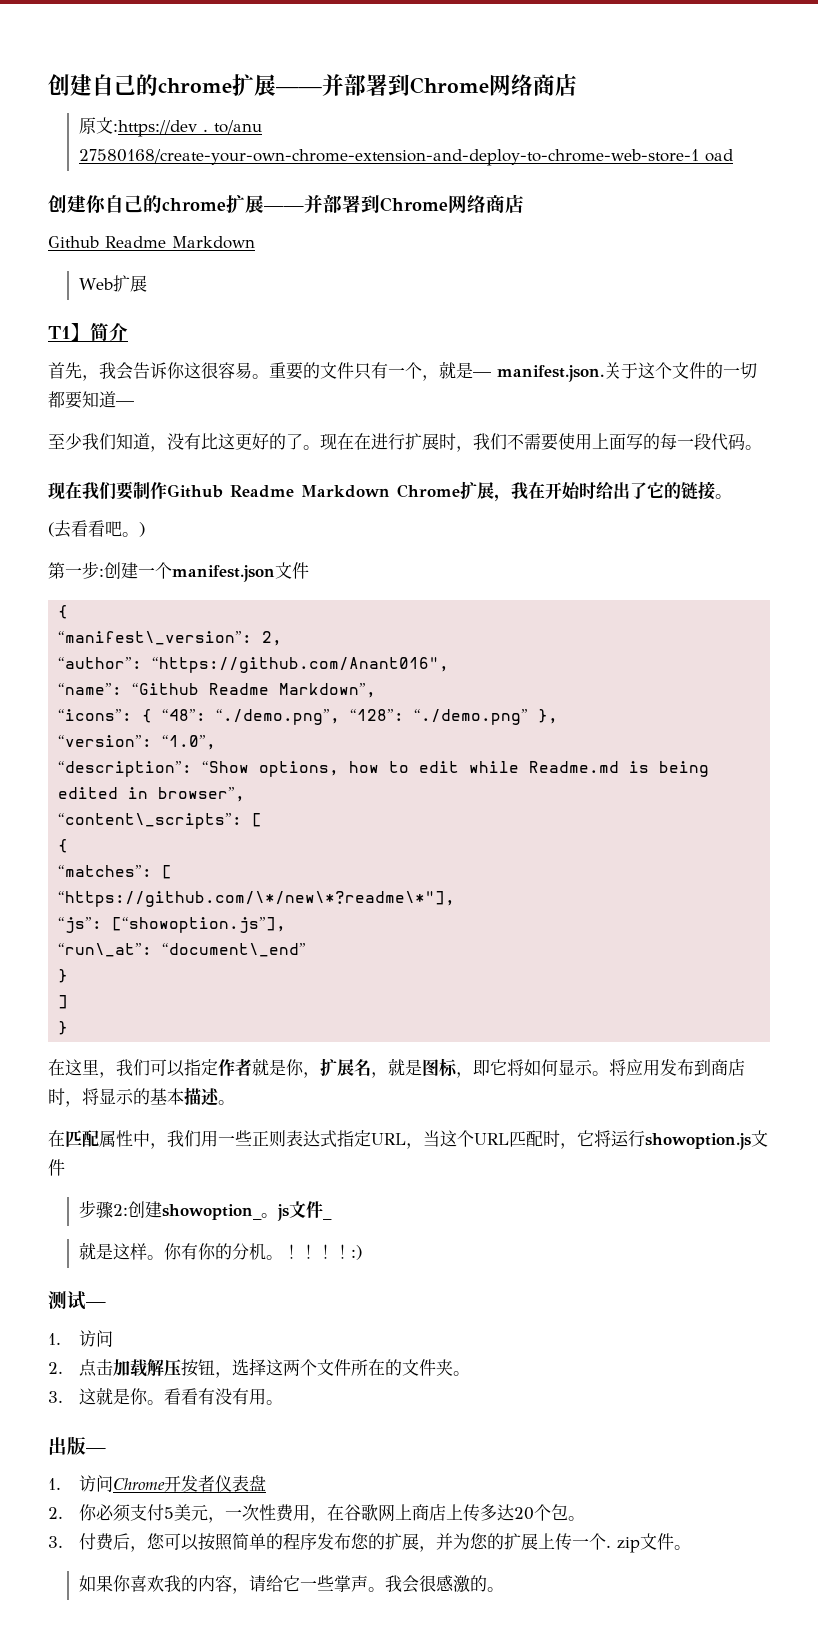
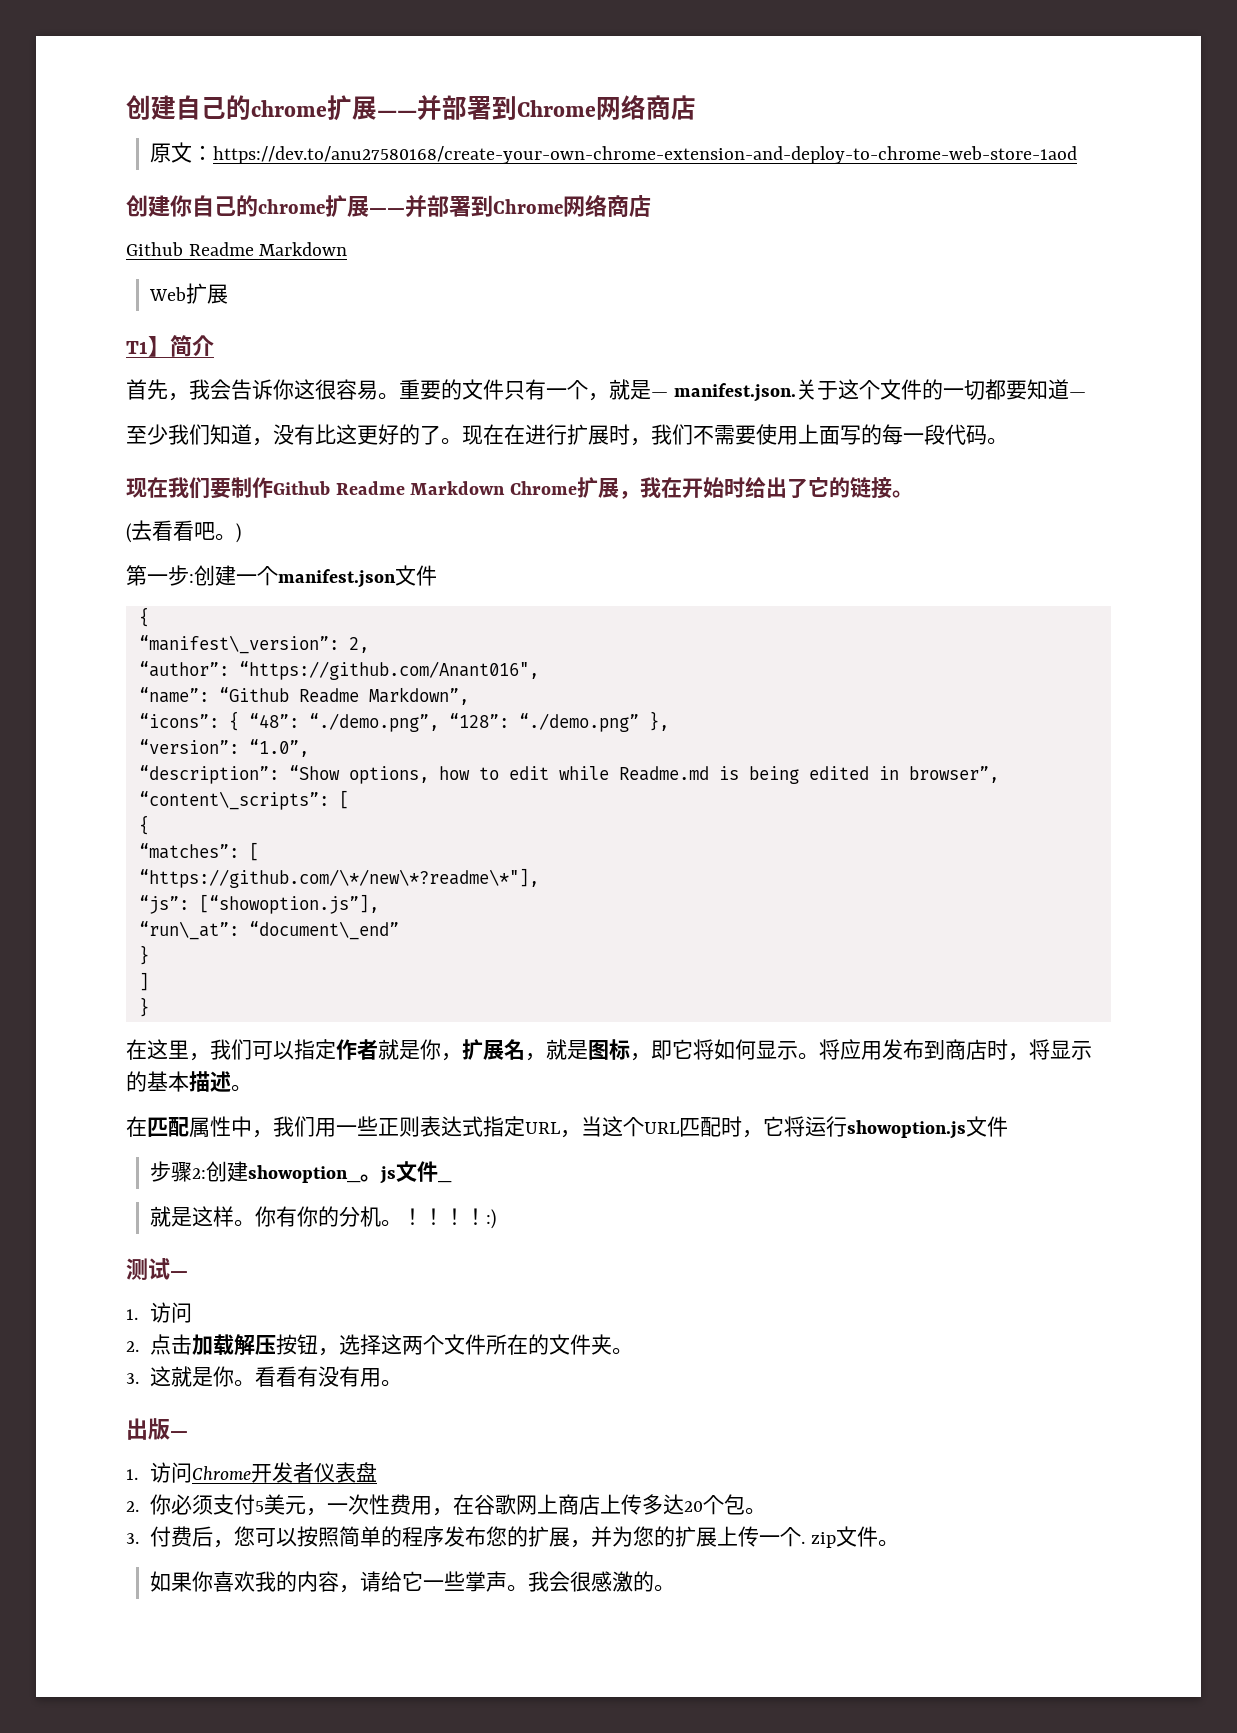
- 原文:https://dev . to/anu 27580168/create-your-own-chrome-extension-and-deploy-to-chrome-web-store-1 oad
+ 原文：https://dev.to/anu27580168/create-your-own-chrome-extension-and-deploy-to-chrome-web-store-1aod

